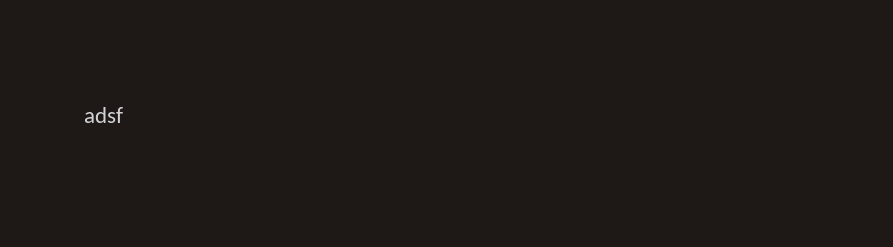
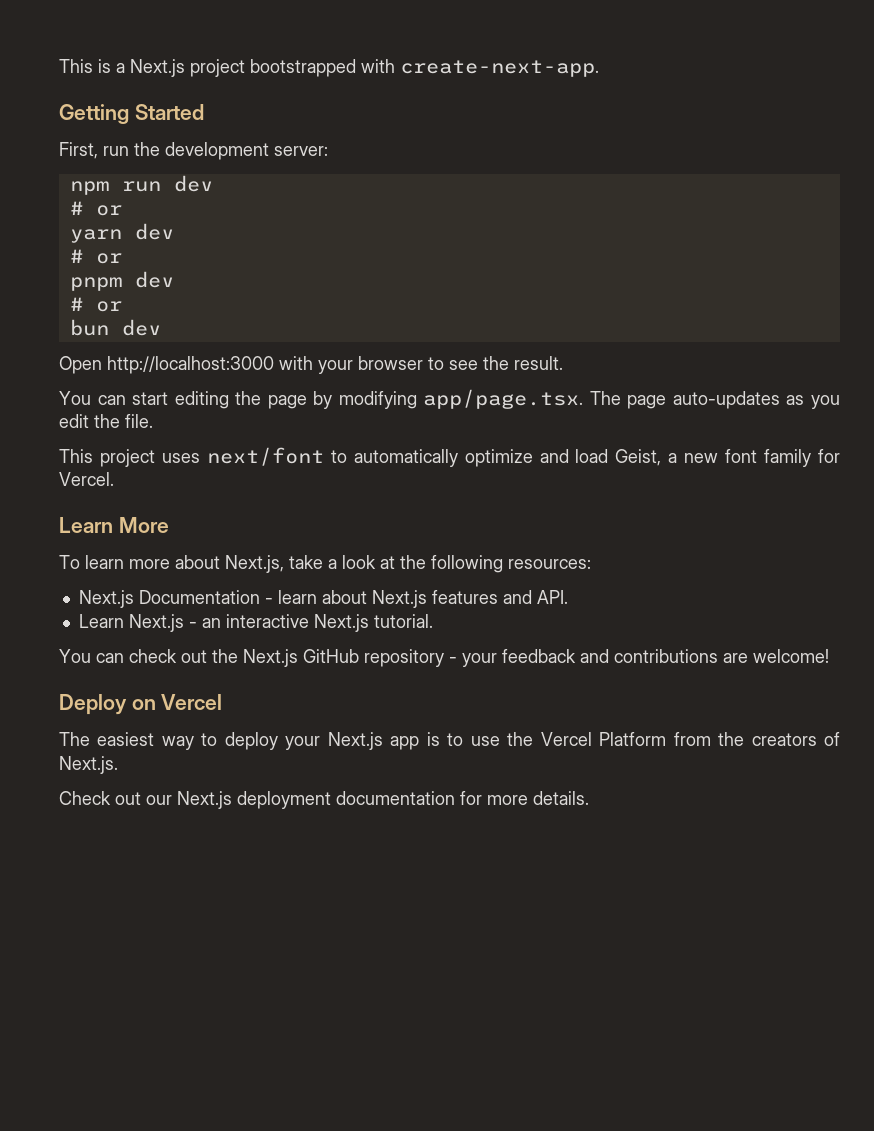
- adsf
+ This is a Next.js project bootstrapped with create-next-app.
+ Getting Started
+ First, run the development server:
+ npm run dev
+ # or
+ yarn dev
+ # or
+ pnpm dev
+ # or
+ bun dev
+ Open http://localhost:3000 with your browser to see the result.
+ You can start editing the page by modifying app/page.tsx. The page auto-updates as you edit the file.
+ This project uses next/font to automatically optimize and load Geist, a new font family for Vercel.
+ Learn More
+ To learn more about Next.js, take a look at the following resources:
+ Next.js Documentation - learn about Next.js features and API.
+ Learn Next.js - an interactive Next.js tutorial.
+ You can check out the Next.js GitHub repository - your feedback and contributions are welcome!
+ Deploy on Vercel
+ The easiest way to deploy your Next.js app is to use the Vercel Platform from the creators of Next.js.
+ Check out our Next.js deployment documentation for more details.

